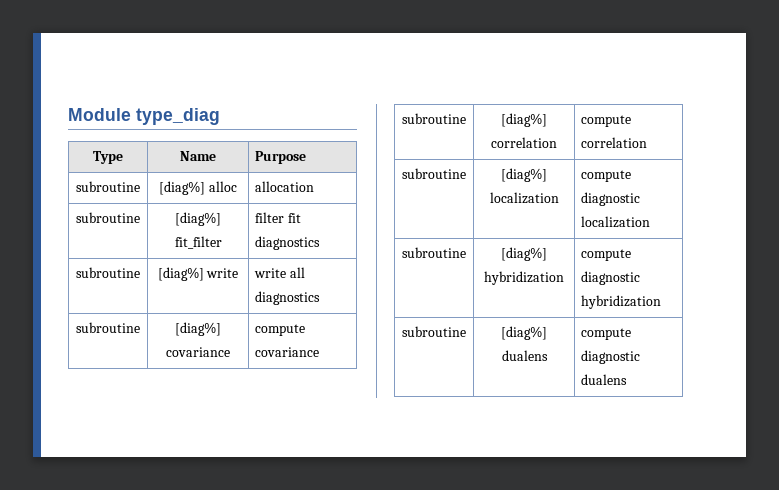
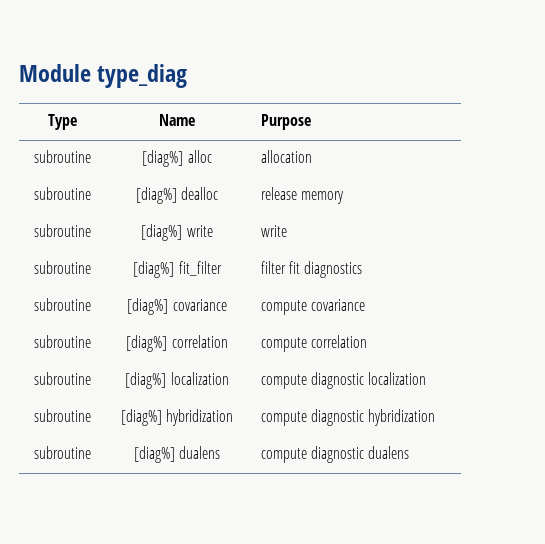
- subroutine | [diag%] fit_filter | filter fit diagnostics
+ subroutine | [diag%] dealloc | release memory
- subroutine | [diag%] write | write all diagnostics
+ subroutine | [diag%] write | write
+ subroutine | [diag%] fit_filter | filter fit diagnostics

